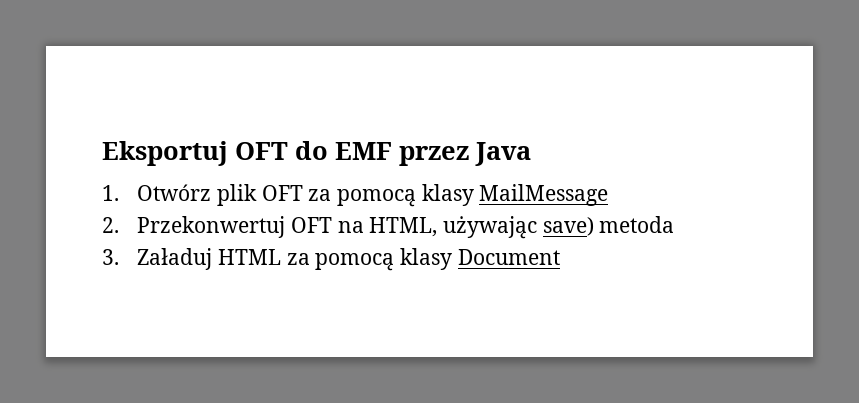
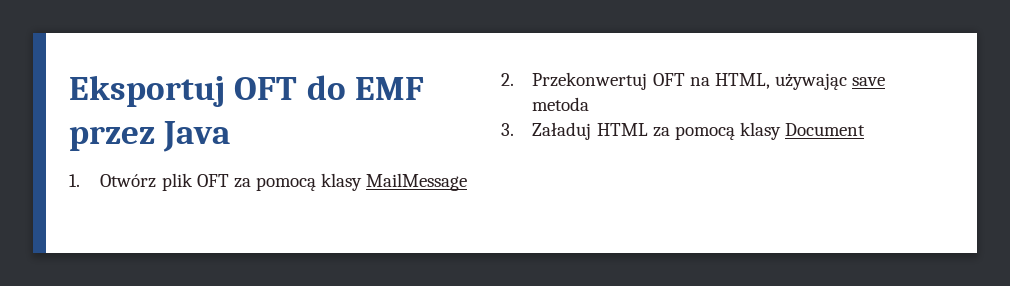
- 2. Przekonwertuj OFT na HTML, używając save) metoda
+ 2. Przekonwertuj OFT na HTML, używając save metoda

